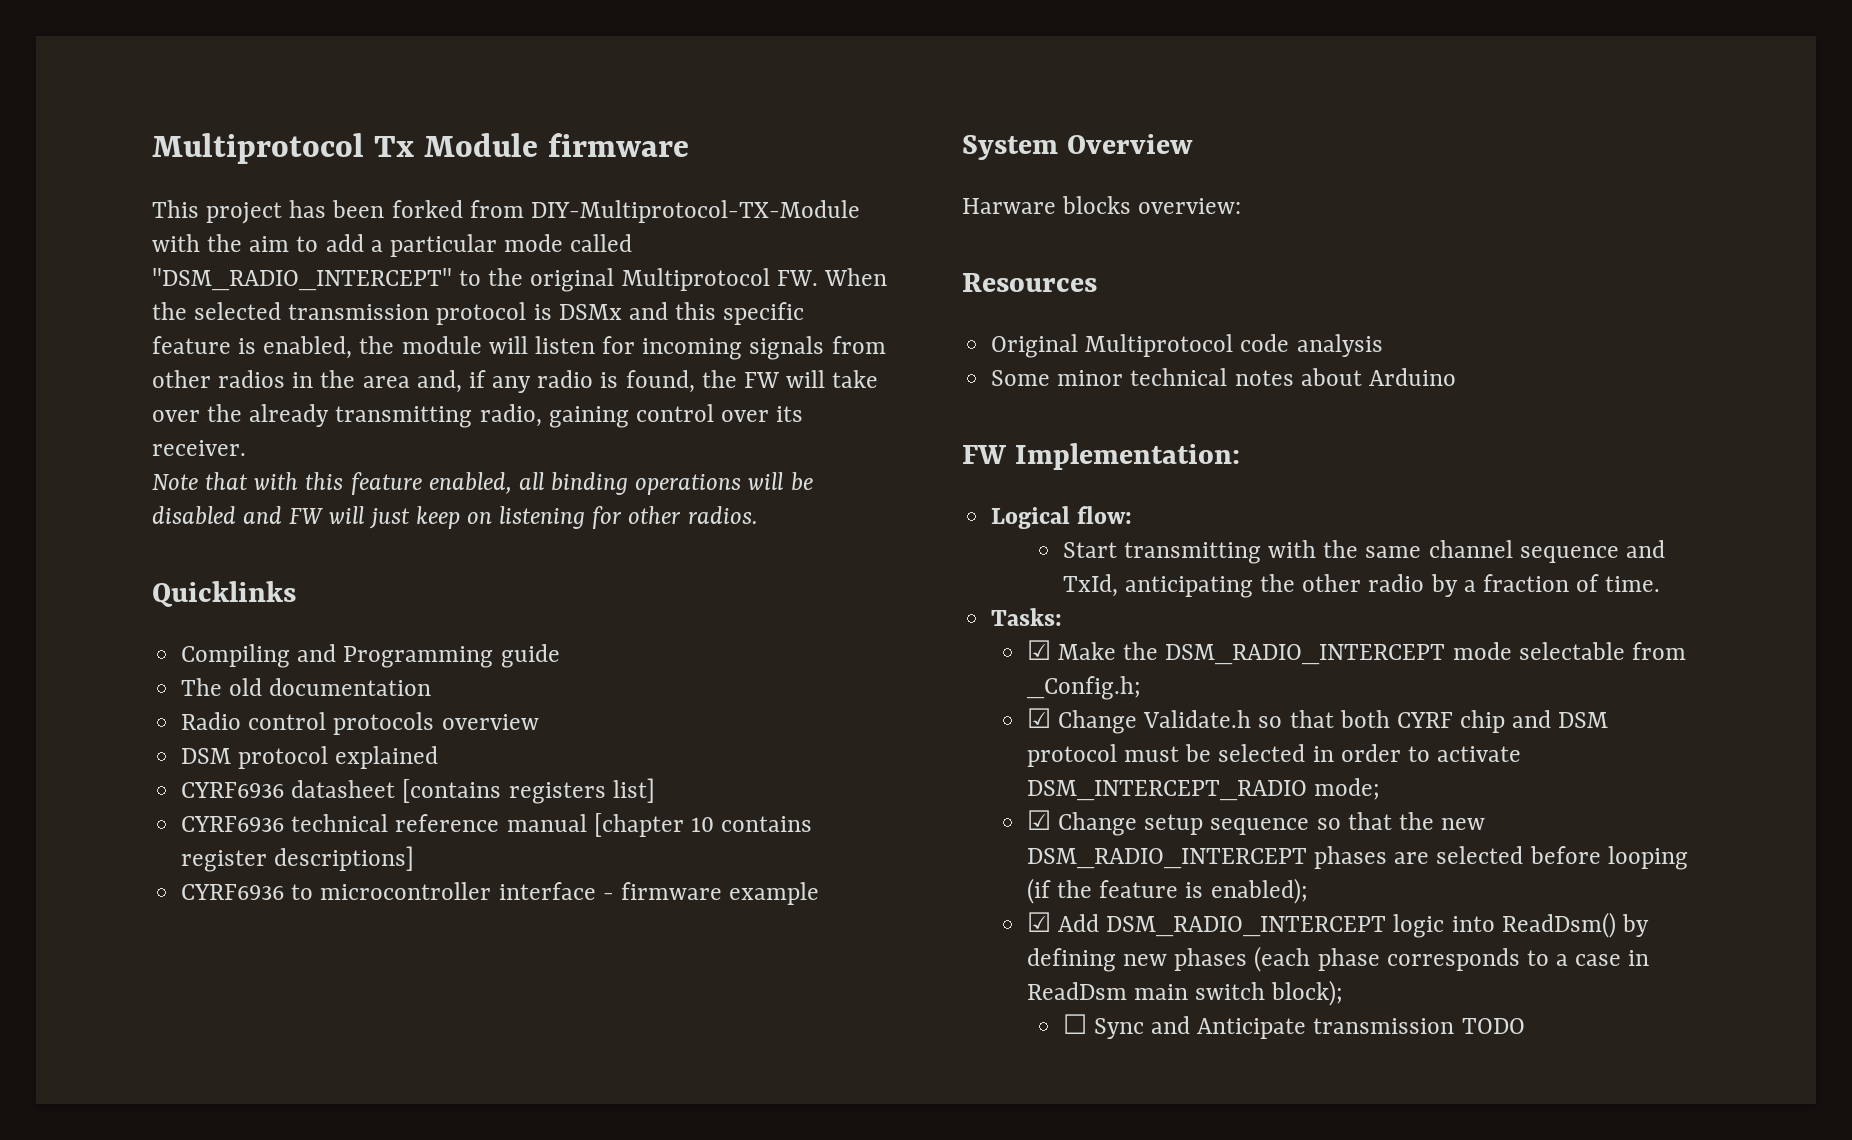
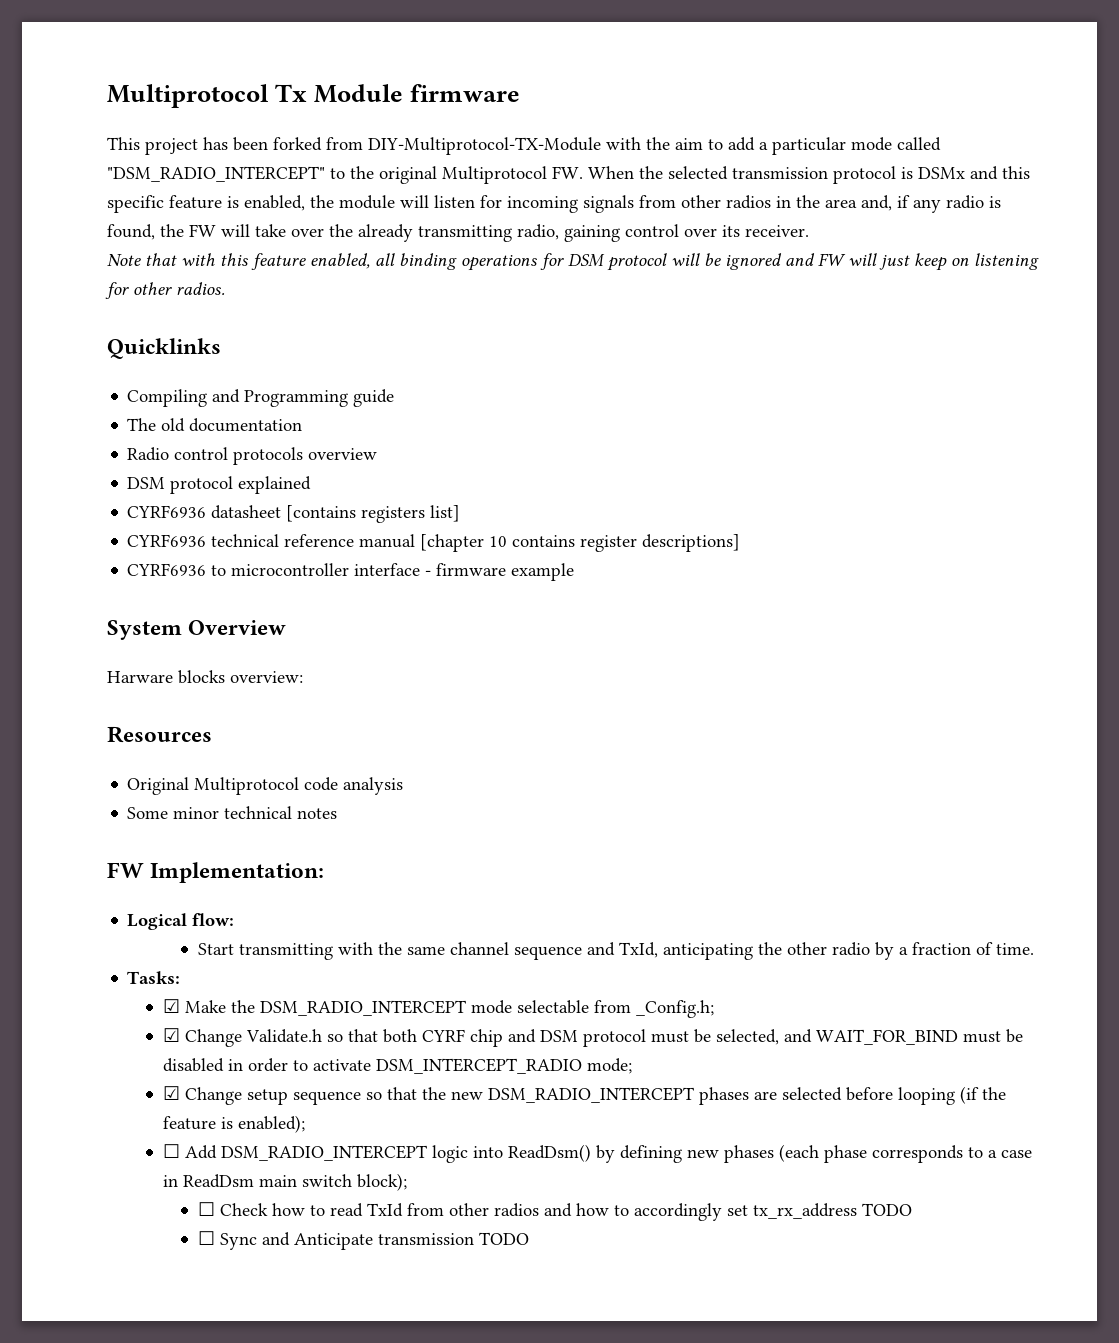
- Note that with this feature enabled, all binding operations will be disabled and FW will just keep on listening for other radios.
+ Note that with this feature enabled, all binding operations for DSM protocol will be ignored and FW will just keep on listening for other radios.
- Some minor technical notes about Arduino
+ Some minor technical notes
- ☑ Change Validate.h so that both CYRF chip and DSM protocol must be selected in order to activate DSM_INTERCEPT_RADIO mode;
+ ☑ Change Validate.h so that both CYRF chip and DSM protocol must be selected, and WAIT_FOR_BIND must be disabled in order to activate DSM_INTERCEPT_RADIO mode;
- ☑ Add DSM_RADIO_INTERCEPT logic into ReadDsm() by defining new phases (each phase corresponds to a case in ReadDsm main switch block);
+ ☐ Add DSM_RADIO_INTERCEPT logic into ReadDsm() by defining new phases (each phase corresponds to a case in ReadDsm main switch block);
+ ☐ Check how to read TxId from other radios and how to accordingly set tx_rx_address TODO

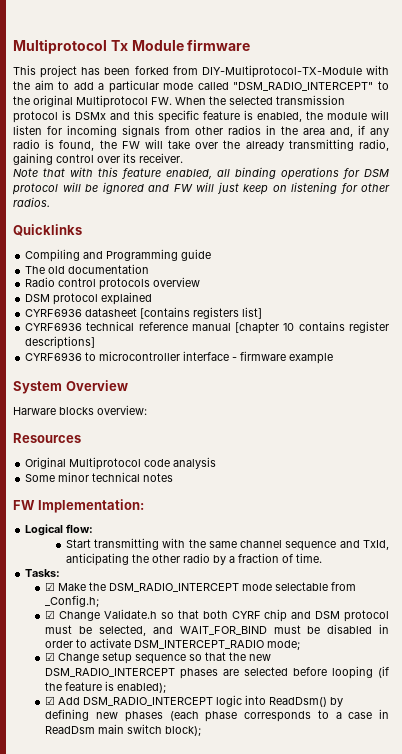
- ☐ Add DSM_RADIO_INTERCEPT logic into ReadDsm() by defining new phases (each phase corresponds to a case in ReadDsm main switch block);
+ ☑ Add DSM_RADIO_INTERCEPT logic into ReadDsm() by defining new phases (each phase corresponds to a case in ReadDsm main switch block);
- ☐ Check how to read TxId from other radios and how to accordingly set tx_rx_address TODO
- ☐ Sync and Anticipate transmission TODO

